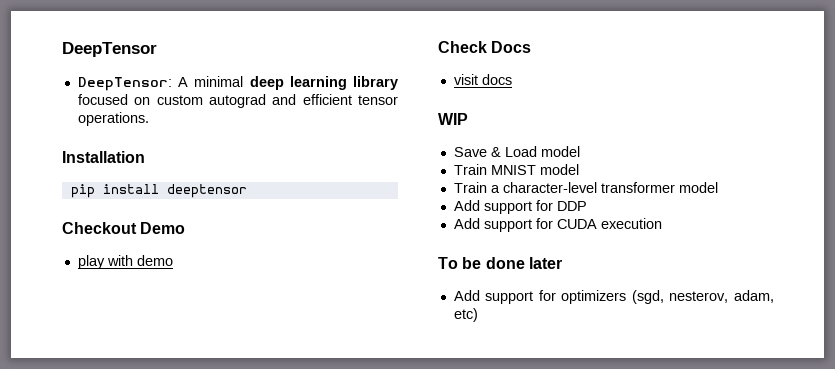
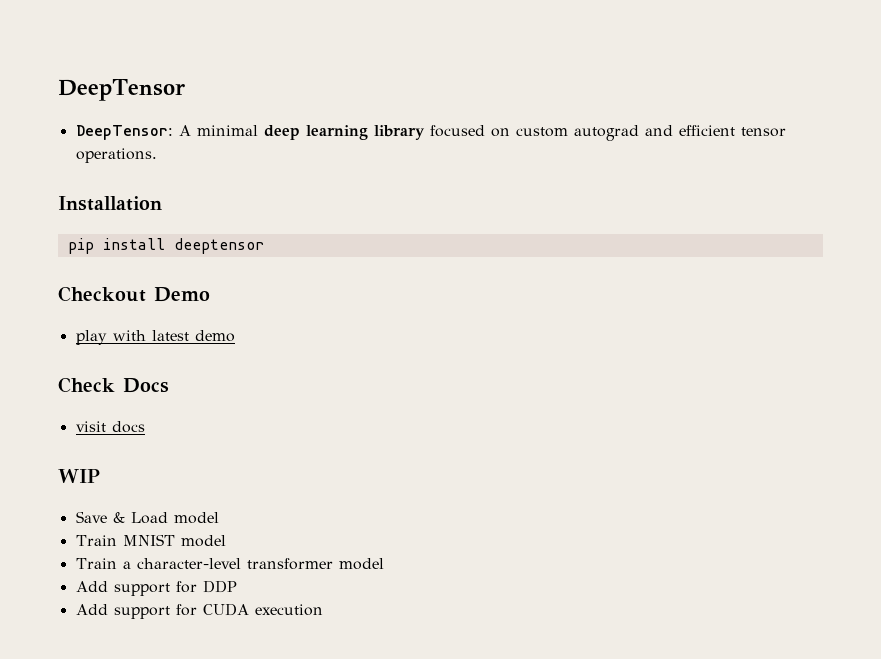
- play with demo
+ play with latest demo
- To be done later
- Add support for optimizers (sgd, nesterov, adam, etc)

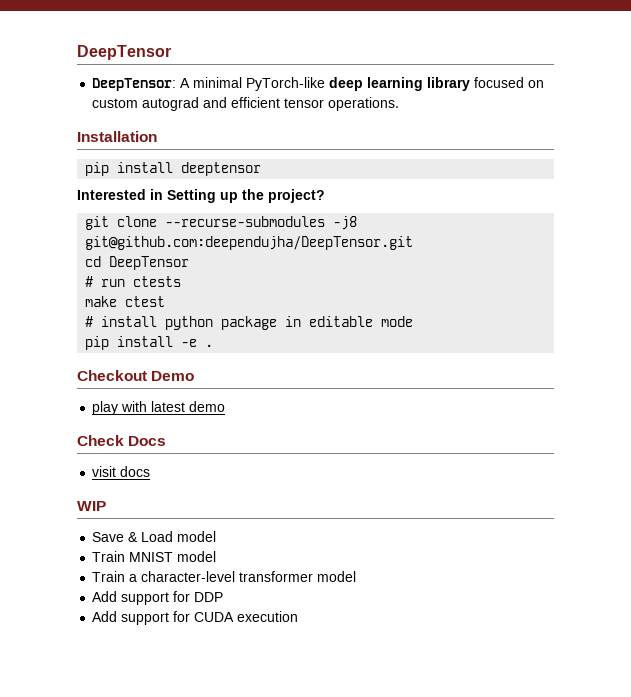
- DeepTensor: A minimal deep learning library focused on custom autograd and efficient tensor operations.
+ DeepTensor: A minimal PyTorch-like deep learning library focused on custom autograd and efficient tensor operations.
+ Interested in Setting up the project?
+ git clone --recurse-submodules -j8 git@github.com:deependujha/DeepTensor.git
+ cd DeepTensor
+ # run ctests
+ make ctest
+ # install python package in editable mode
+ pip install -e .

